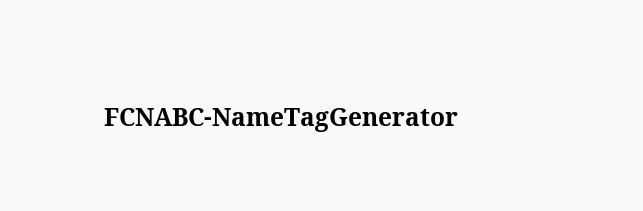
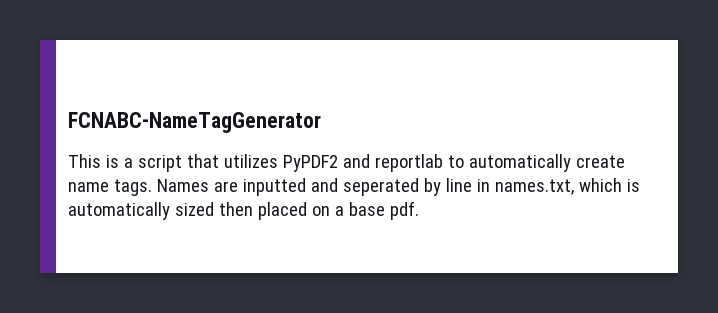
+ This is a script that utilizes PyPDF2 and reportlab to automatically create name tags. Names are inputted and seperated by line in names.txt, which is automatically sized then placed on a base pdf.

